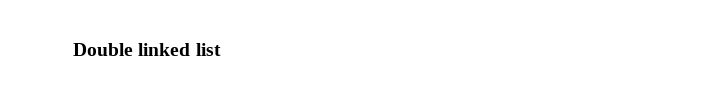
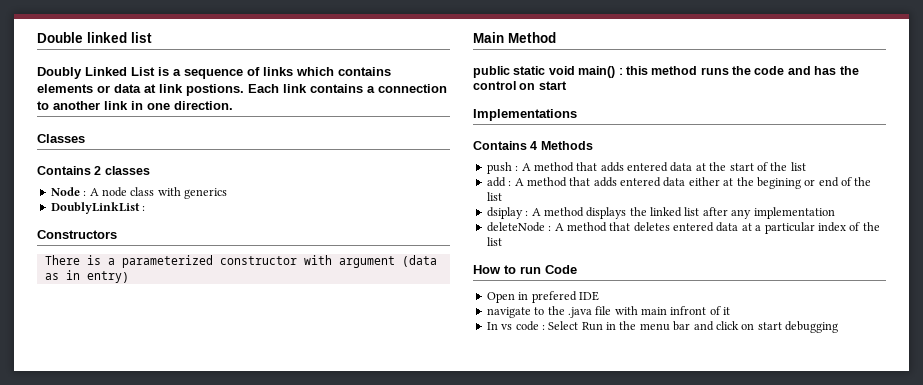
+ Doubly Linked List is a sequence of links which contains elements or data at link postions. Each link contains a connection to another link in one direction.
+ Classes
+ Contains 2 classes
+ Node : A node class with generics
+ DoublyLinkList :
+ Constructors
+ There is a parameterized constructor with argument (data as in entry)
+ Main Method
+ public static void main() : this method runs the code and has the control on start
+ Implementations
+ Contains 4 Methods
+ push : A method that adds entered data at the start of the list
+ add : A method that adds entered data either at the begining or end of the list
+ dsiplay : A method displays the linked list after any implementation
+ deleteNode : A method that deletes entered data at a particular index of the list
+ How to run Code
+ Open in prefered IDE
+ navigate to the .java file with main infront of it
+ In vs code : Select Run in the menu bar and click on start debugging

